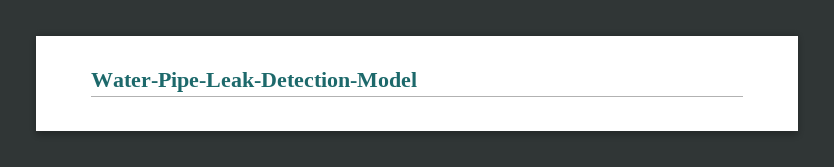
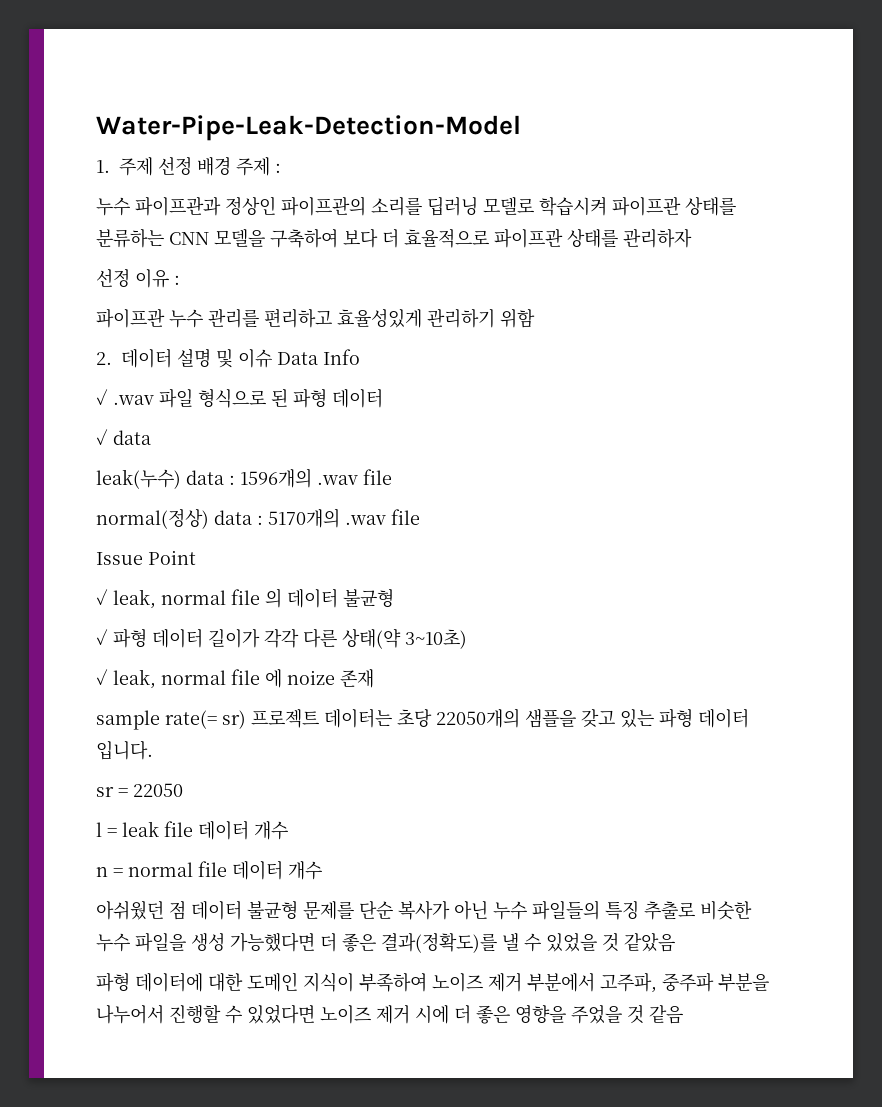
+ 1. 주제 선정 배경 주제 :
+ 누수 파이프관과 정상인 파이프관의 소리를 딥러닝 모델로 학습시켜 파이프관 상태를 분류하는 CNN 모델을 구축하여 보다 더 효율적으로 파이프관 상태를 관리하자
+ 선정 이유 :
+ 파이프관 누수 관리를 편리하고 효율성있게 관리하기 위함
+ 2. 데이터 설명 및 이슈 Data Info
+ ✓ .wav 파일 형식으로 된 파형 데이터
+ ✓ data
+ leak(누수) data : 1596개의 .wav file
+ normal(정상) data : 5170개의 .wav file
+ Issue Point
+ ✓ leak, normal file 의 데이터 불균형
+ ✓ 파형 데이터 길이가 각각 다른 상태(약 3~10초)
+ ✓ leak, normal file 에 noize 존재
+ sample rate(= sr) 프로젝트 데이터는 초당 22050개의 샘플을 갖고 있는 파형 데이터 입니다.
+ sr = 22050
+ l = leak file 데이터 개수
+ n = normal file 데이터 개수
+ 아쉬웠던 점 데이터 불균형 문제를 단순 복사가 아닌 누수 파일들의 특징 추출로 비숫한 누수 파일을 생성 가능했다면 더 좋은 결과(정확도)를 낼 수 있었을 것 같았음
+ 파형 데이터에 대한 도메인 지식이 부족하여 노이즈 제거 부분에서 고주파, 중주파 부분을 나누어서 진행할 수 있었다면 노이즈 제거 시에 더 좋은 영향을 주었을 것 같음

